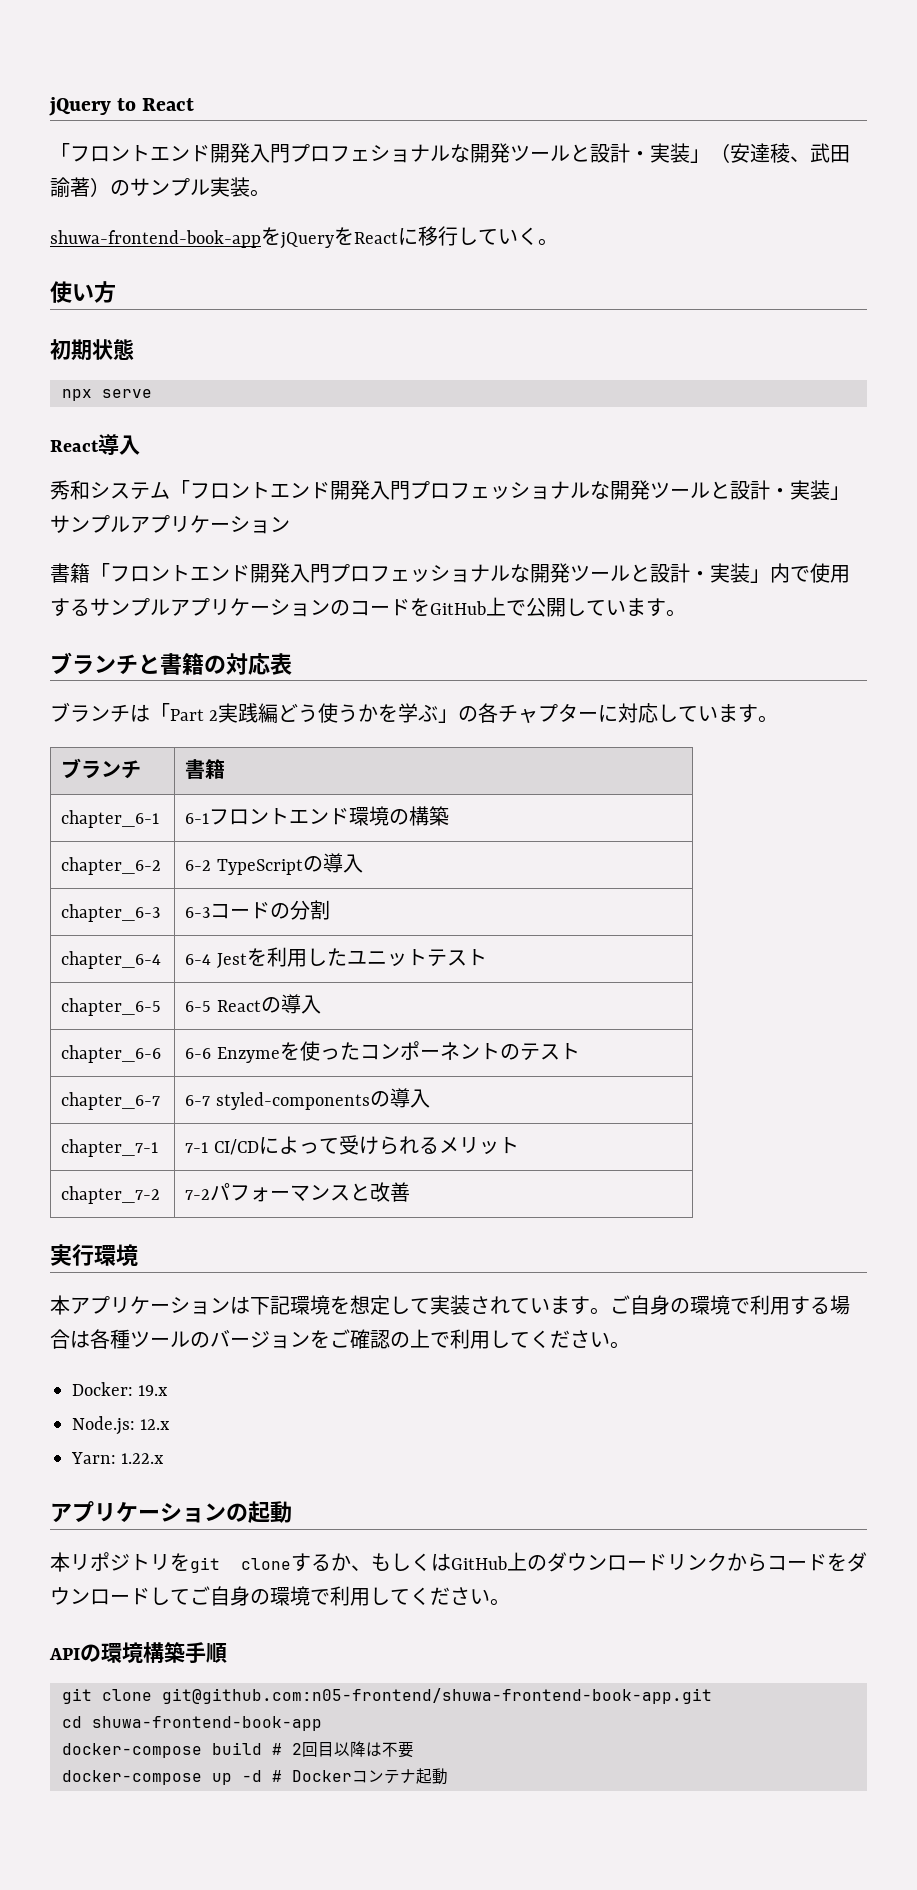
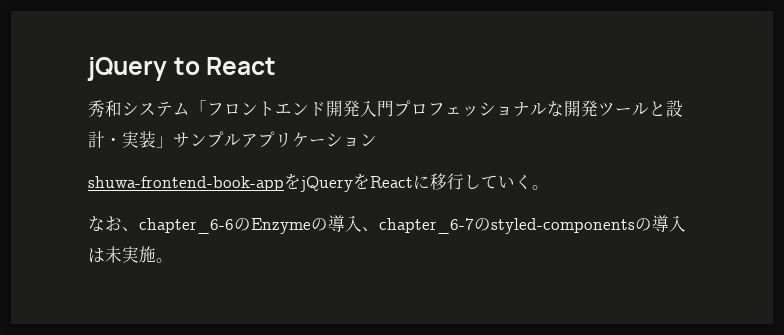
- 「フロントエンド開発入門プロフェショナルな開発ツールと設計・実装」（安達稜、武田諭著）のサンプル実装。
- shuwa-frontend-book-appをjQueryをReactに移行していく。
- 使い方
- 初期状態
- npx serve
- React導入
- 書籍「フロントエンド開発入門プロフェッショナルな開発ツールと設計・実装」内で使用するサンプルアプリケーションのコードをGitHub上で公開しています。
- ブランチと書籍の対応表
- ブランチは「Part 2実践編どう使うかを学ぶ」の各チャプターに対応しています。
- ブランチ | 書籍
- chapter_6-1 | 6-1フロントエンド環境の構築
- chapter_6-2 | 6-2 TypeScriptの導入
- chapter_6-3 | 6-3コードの分割
- chapter_6-4 | 6-4 Jestを利用したユニットテスト
- chapter_6-5 | 6-5 Reactの導入
- chapter_6-6 | 6-6 Enzymeを使ったコンポーネントのテスト
- chapter_6-7 | 6-7 styled-componentsの導入
- chapter_7-1 | 7-1 CI/CDによって受けられるメリット
- chapter_7-2 | 7-2パフォーマンスと改善
- 実行環境
- 本アプリケーションは下記環境を想定して実装されています。ご自身の環境で利用する場合は各種ツールのバージョンをご確認の上で利用してください。
- Docker: 19.x
- Node.js: 12.x
- Yarn: 1.22.x
- アプリケーションの起動
- 本リポジトリをgit cloneするか、もしくはGitHub上のダウンロードリンクからコードをダウンロードしてご自身の環境で利用してください。
- APIの環境構築手順
- git clone git@github.com:n05-frontend/shuwa-frontend-book-app.git
- cd shuwa-frontend-book-app
- docker-compose build # 2回目以降は不要
- docker-compose up -d # Dockerコンテナ起動
+ shuwa-frontend-book-appをjQueryをReactに移行していく。
+ なお、chapter_6-6のEnzymeの導入、chapter_6-7のstyled-componentsの導入は未実施。

